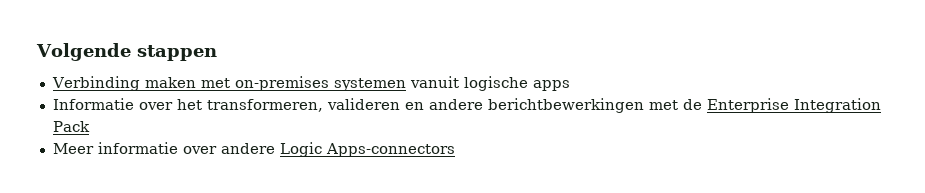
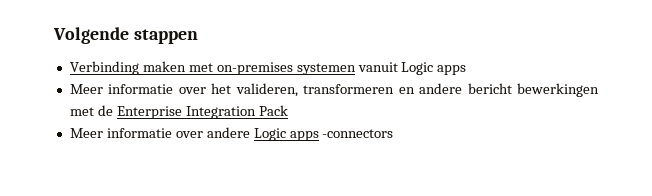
- Verbinding maken met on-premises systemen vanuit logische apps
+ Verbinding maken met on-premises systemen vanuit Logic apps
- Informatie over het transformeren, valideren en andere berichtbewerkingen met de Enterprise Integration Pack
+ Meer informatie over het valideren, transformeren en andere bericht bewerkingen met de Enterprise Integration Pack
- Meer informatie over andere Logic Apps-connectors
+ Meer informatie over andere Logic apps -connectors

